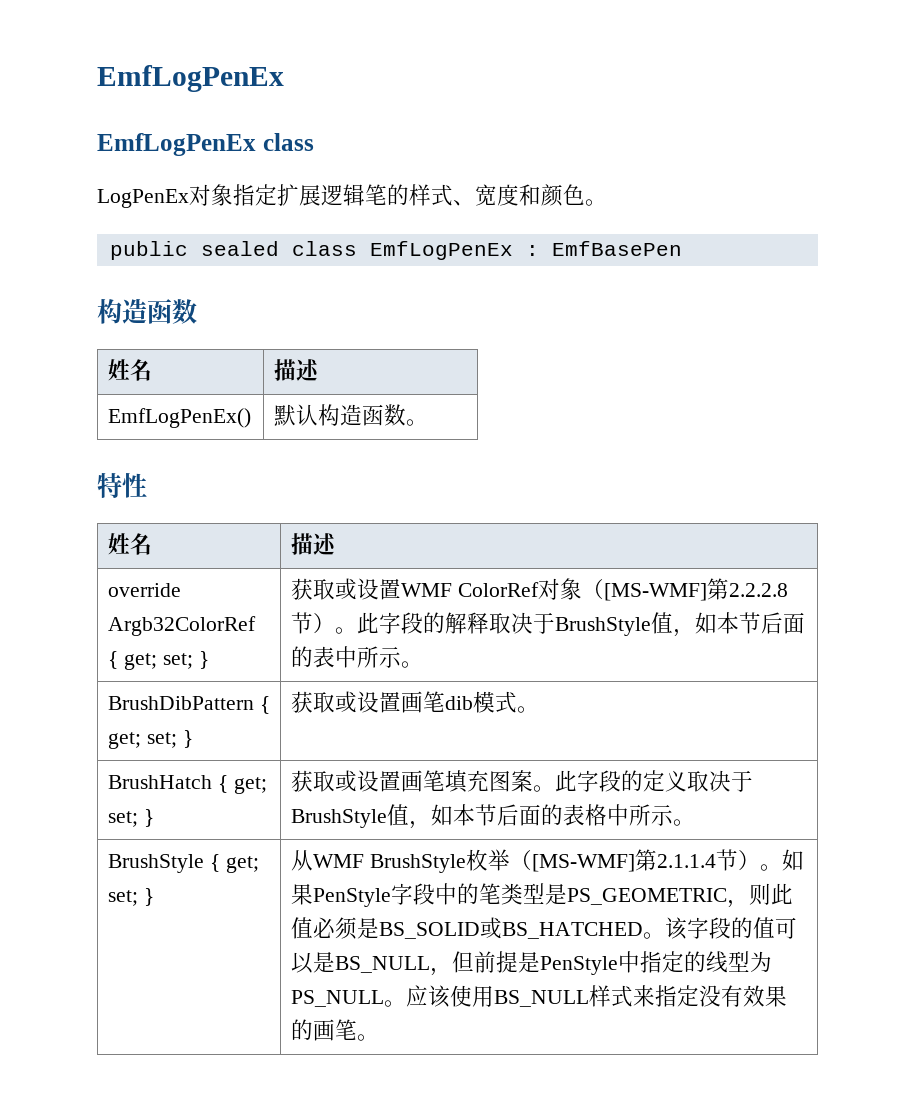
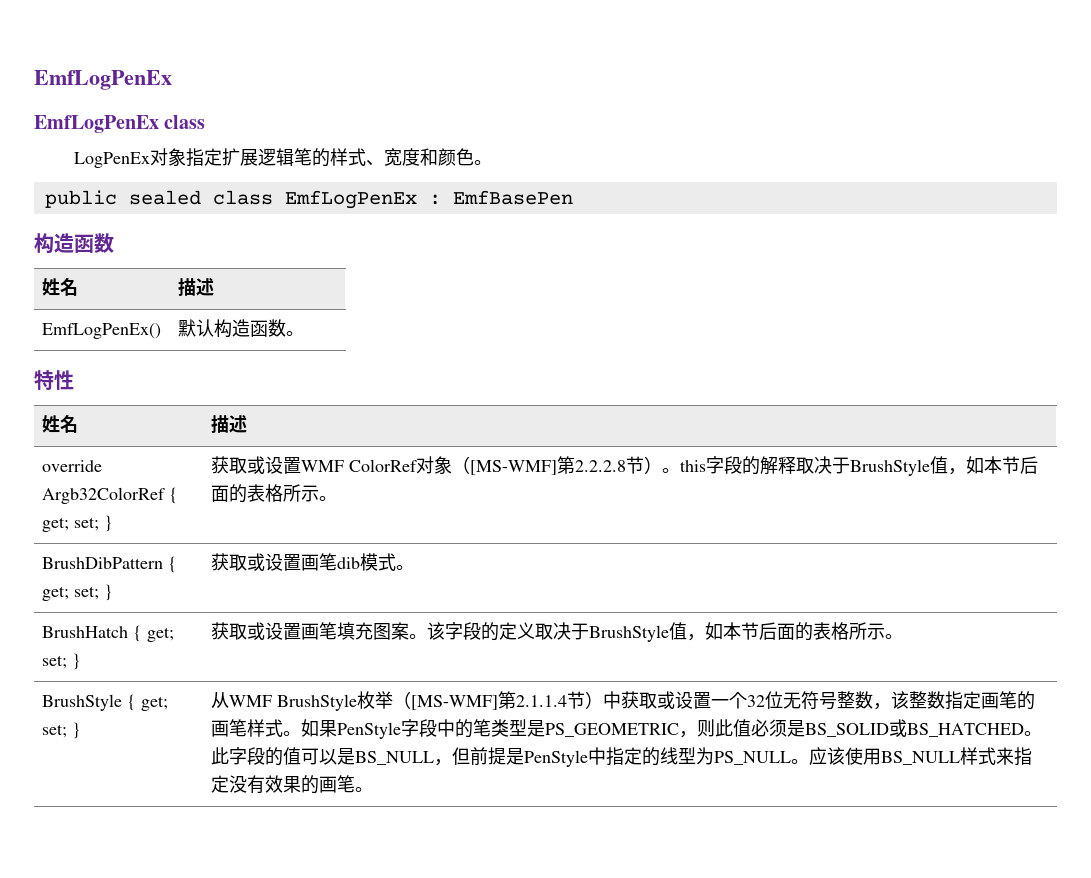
- override Argb32ColorRef { get; set; } | 获取或设置WMF ColorRef对象（[MS-WMF]第2.2.2.8节）。此字段的解释取决于BrushStyle值，如本节后面的表中所示。
+ override Argb32ColorRef { get; set; } | 获取或设置WMF ColorRef对象（[MS-WMF]第2.2.2.8节）。this字段的解释取决于BrushStyle值，如本节后面的表格所示。
- BrushHatch { get; set; } | 获取或设置画笔填充图案。此字段的定义取决于BrushStyle值，如本节后面的表格中所示。
+ BrushHatch { get; set; } | 获取或设置画笔填充图案。该字段的定义取决于BrushStyle值，如本节后面的表格所示。
- 从WMF BrushStyle枚举（[MS-WMF]第2.1.1.4节）。
+ 从WMF BrushStyle枚举（[MS-WMF]第2.1.1.4节）中获取或设置一个32位无符号整数，该整数指定画笔的画笔样式。
- 该字段的值可以是BS_NULL，但前提是PenStyle中指定的线型为PS_NULL。
+ 此字段的值可以是BS_NULL，但前提是PenStyle中指定的线型为PS_NULL。

